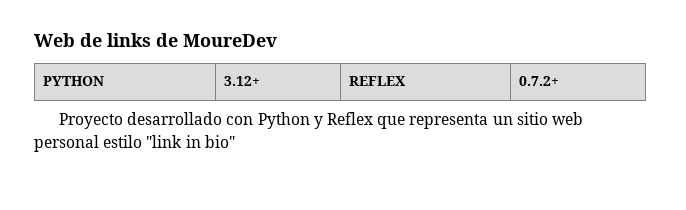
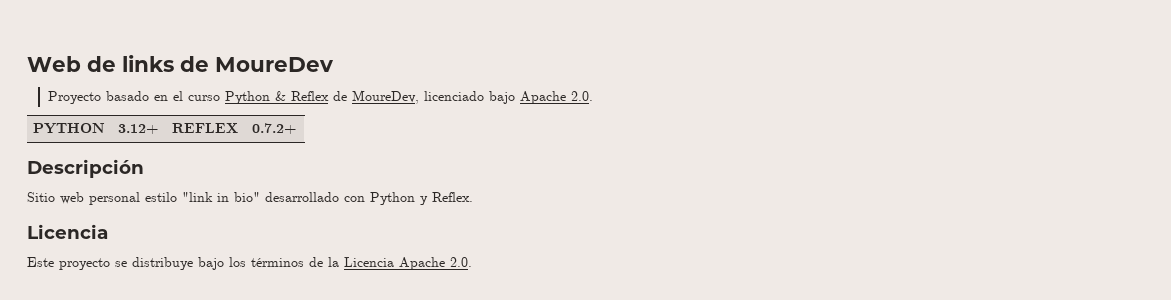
+ Proyecto basado en el curso Python & Reflex de MoureDev, licenciado bajo Apache 2.0.
  PYTHON | 3.12+ | REFLEX | 0.7.2+
- Proyecto desarrollado con Python y Reflex que representa un sitio web personal estilo "link in bio"
+ Descripción
+ Sitio web personal estilo "link in bio" desarrollado con Python y Reflex.
+ Licencia
+ Este proyecto se distribuye bajo los términos de la Licencia Apache 2.0.

